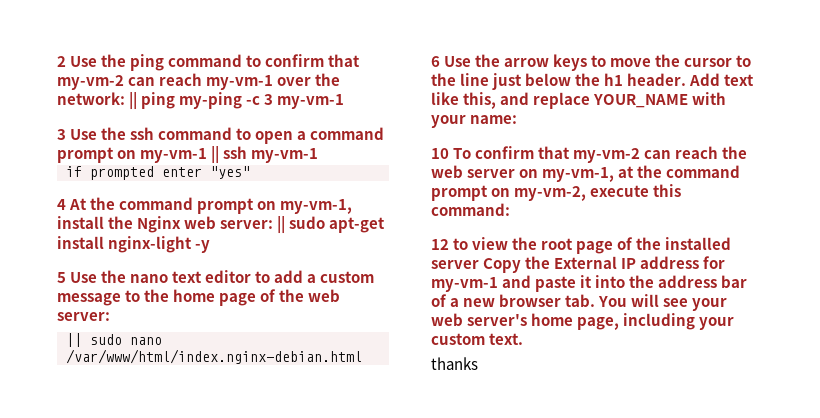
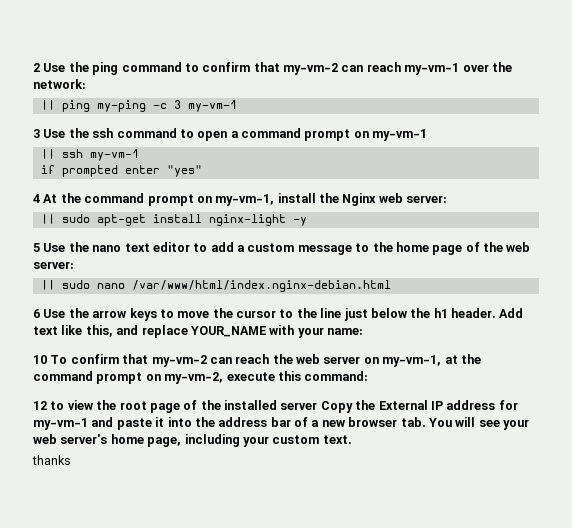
- 2 Use the ping command to confirm that my-vm-2 can reach my-vm-1 over the network: || ping my-ping -c 3 my-vm-1
+ 2 Use the ping command to confirm that my-vm-2 can reach my-vm-1 over the network:
+ || ping my-ping -c 3 my-vm-1
- 3 Use the ssh command to open a command prompt on my-vm-1 || ssh my-vm-1
+ 3 Use the ssh command to open a command prompt on my-vm-1
+ || ssh my-vm-1
- 4 At the command prompt on my-vm-1, install the Nginx web server: || sudo apt-get install nginx-light -y
+ 4 At the command prompt on my-vm-1, install the Nginx web server:
+ || sudo apt-get install nginx-light -y

